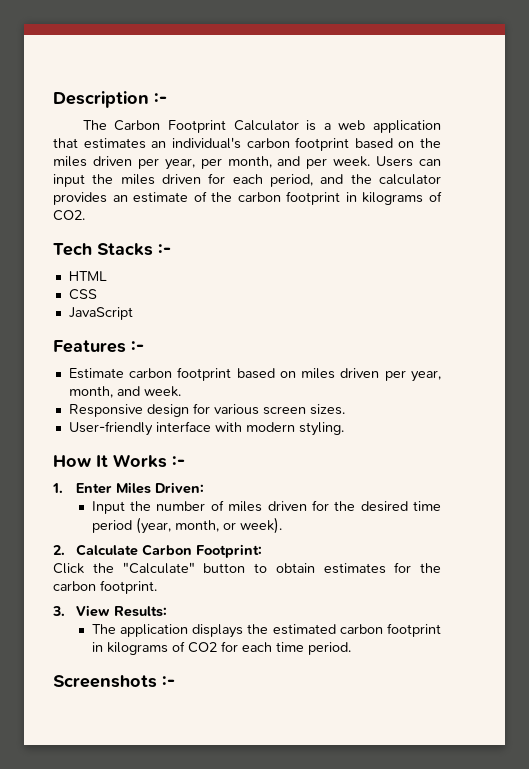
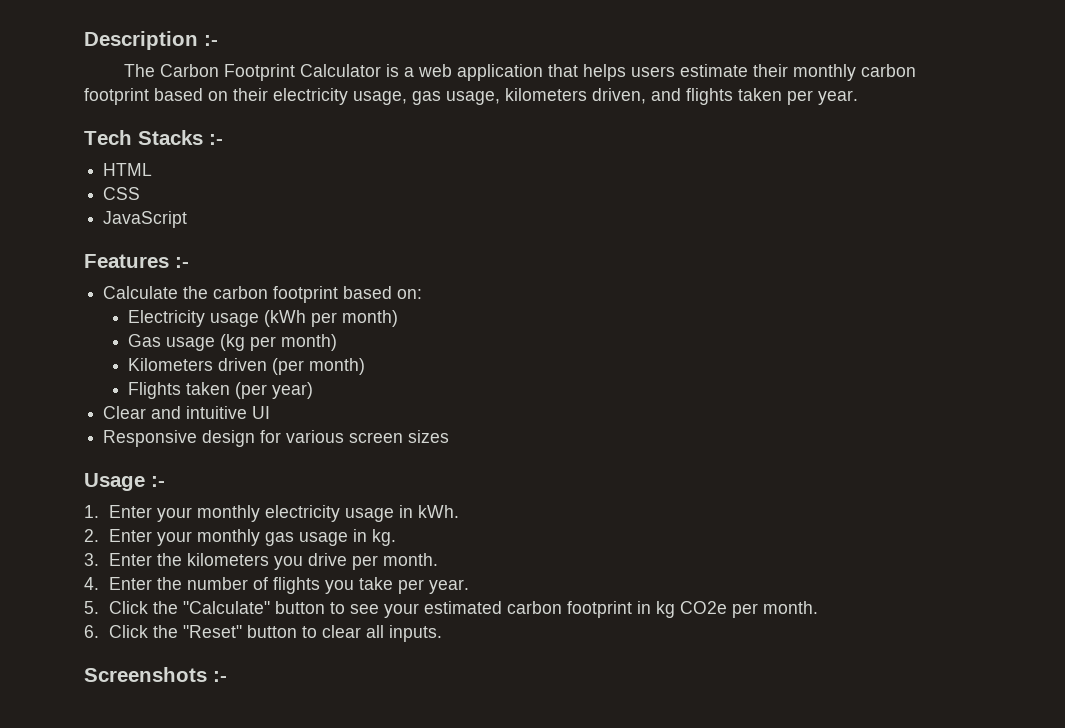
- The Carbon Footprint Calculator is a web application that estimates an individual's carbon footprint based on the miles driven per year, per month, and per week. Users can input the miles driven for each period, and the calculator provides an estimate of the carbon footprint in kilograms of CO2.
+ The Carbon Footprint Calculator is a web application that helps users estimate their monthly carbon footprint based on their electricity usage, gas usage, kilometers driven, and flights taken per year.
- Estimate carbon footprint based on miles driven per year, month, and week.
+ Calculate the carbon footprint based on:
+ Electricity usage (kWh per month)
+ Gas usage (kg per month)
+ Kilometers driven (per month)
+ Flights taken (per year)
+ Clear and intuitive UI
- Responsive design for various screen sizes.
- User-friendly interface with modern styling.
- How It Works :-
- 1. Enter Miles Driven:
- Input the number of miles driven for the desired time period (year, month, or week).
- 2. Calculate Carbon Footprint:
- Click the "Calculate" button to obtain estimates for the carbon footprint.
- 3. View Results:
- The application displays the estimated carbon footprint in kilograms of CO2 for each time period.
+ Responsive design for various screen sizes
+ Usage :-
+ 1. Enter your monthly electricity usage in kWh.
+ 2. Enter your monthly gas usage in kg.
+ 3. Enter the kilometers you drive per month.
+ 4. Enter the number of flights you take per year.
+ 5. Click the "Calculate" button to see your estimated carbon footprint in kg CO2e per month.
+ 6. Click the "Reset" button to clear all inputs.

